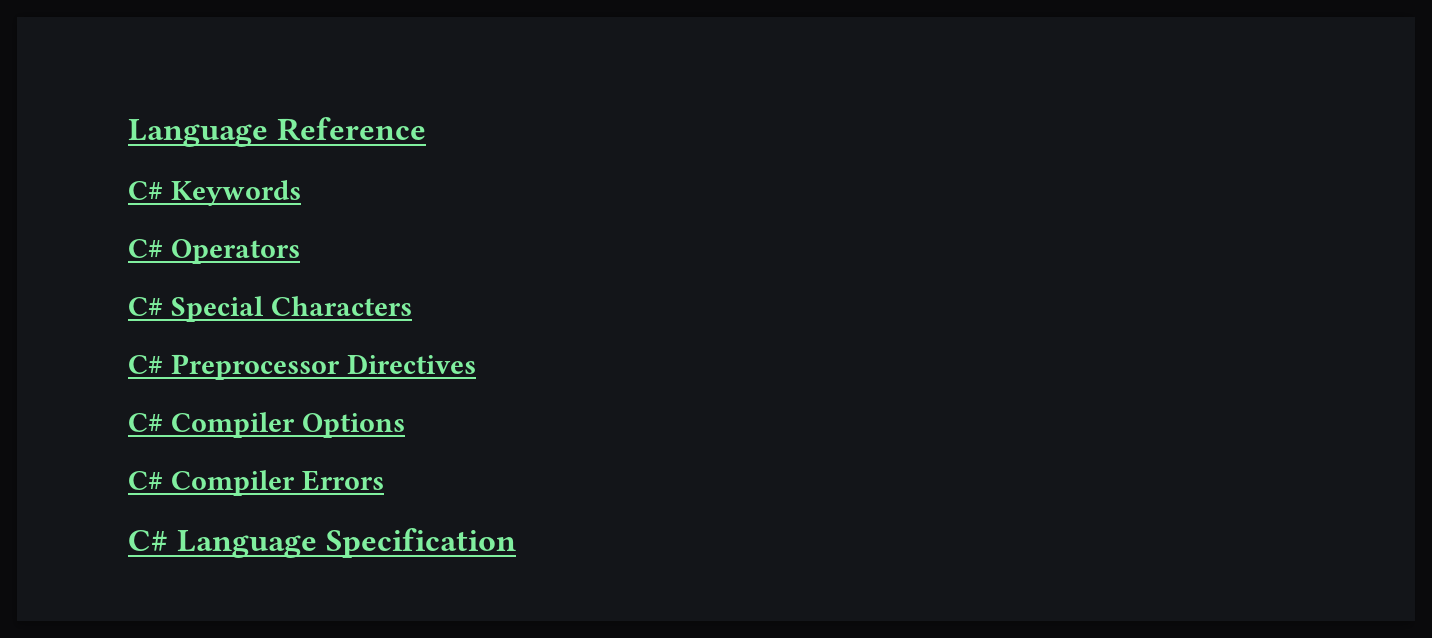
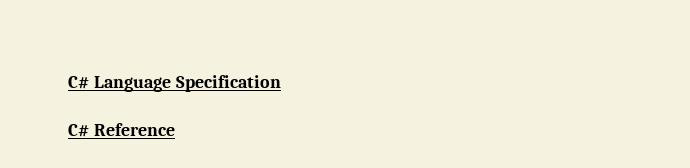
- Language Reference
- C# Keywords
- C# Operators
- C# Special Characters
- C# Preprocessor Directives
- C# Compiler Options
- C# Compiler Errors
+ C# Reference

